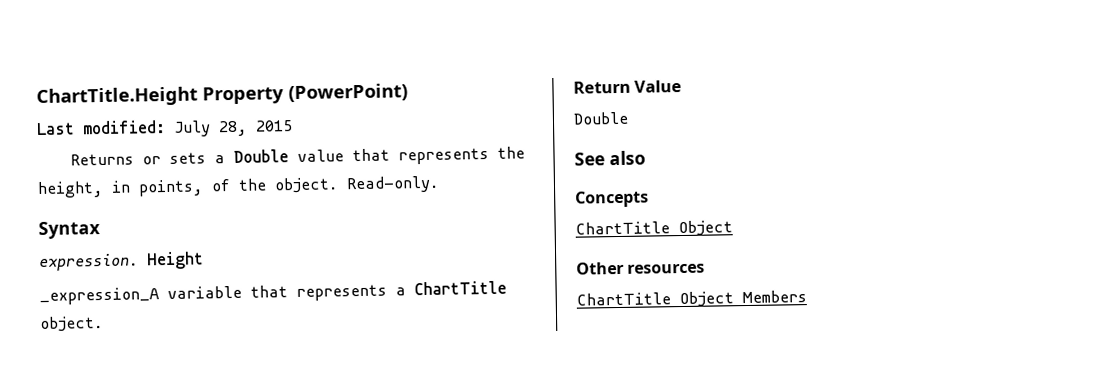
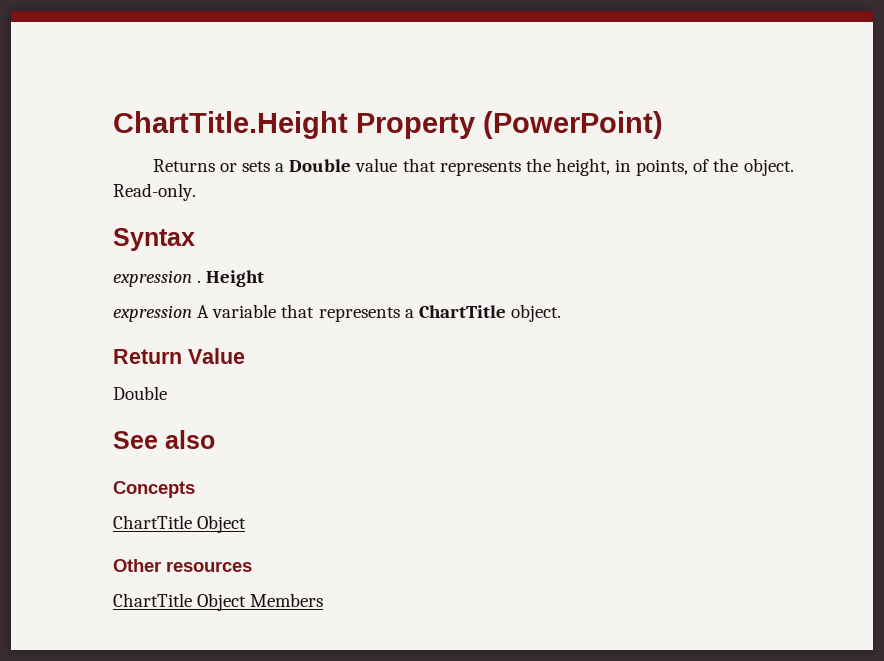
- Last modified: July 28, 2015
- expression.
+ expression .
- _expression_A variable that represents a ChartTitle object.
+ expression A variable that represents a ChartTitle object.

